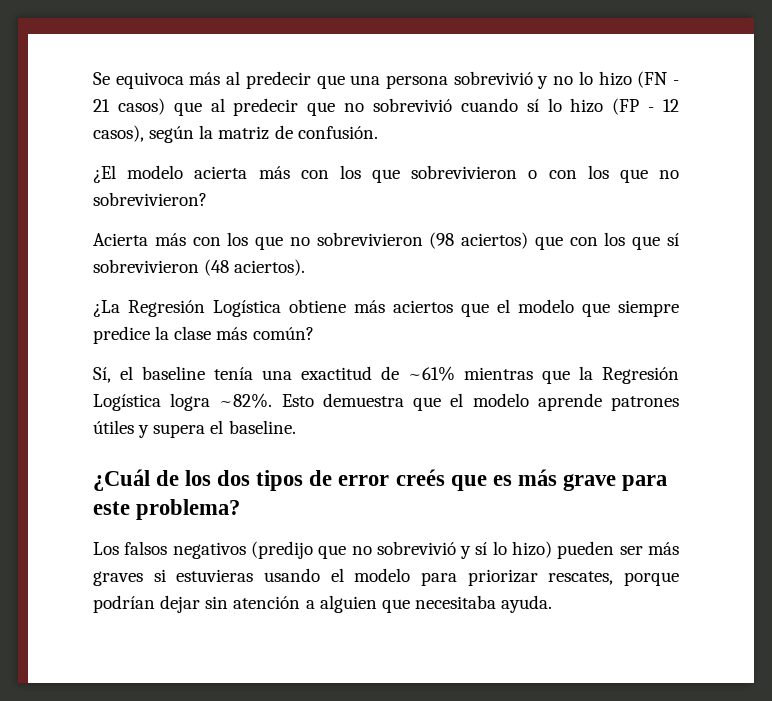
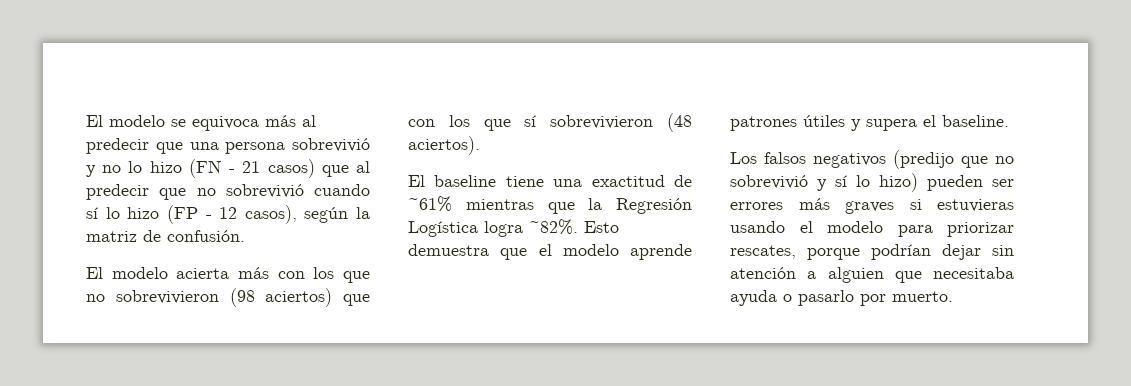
- Se equivoca más al predecir que una persona sobrevivió y no lo hizo (FN - 21 casos) que al predecir que no sobrevivió cuando sí lo hizo (FP - 12 casos), según la matriz de confusión.
+ El modelo se equivoca más al predecir que una persona sobrevivió y no lo hizo (FN - 21 casos) que al predecir que no sobrevivió cuando sí lo hizo (FP - 12 casos), según la matriz de confusión.
- ¿El modelo acierta más con los que sobrevivieron o con los que no sobrevivieron?
- Acierta más con los que no sobrevivieron (98 aciertos) que con los que sí sobrevivieron (48 aciertos).
+ El modelo acierta más con los que no sobrevivieron (98 aciertos) que con los que sí sobrevivieron (48 aciertos).
- ¿La Regresión Logística obtiene más aciertos que el modelo que siempre predice la clase más común?
- Sí, el baseline tenía una exactitud de ~61% mientras que la Regresión Logística logra ~82%.
+ El baseline tiene una exactitud de ~61% mientras que la Regresión Logística logra ~82%.
- ¿Cuál de los dos tipos de error creés que es más grave para este problema?
- Los falsos negativos (predijo que no sobrevivió y sí lo hizo) pueden ser más graves si estuvieras usando el modelo para priorizar rescates, porque podrían dejar sin atención a alguien que necesitaba ayuda.
+ Los falsos negativos (predijo que no sobrevivió y sí lo hizo) pueden ser errores más graves si estuvieras usando el modelo para priorizar rescates, porque podrían dejar sin atención a alguien que necesitaba ayuda o pasarlo por muerto.

